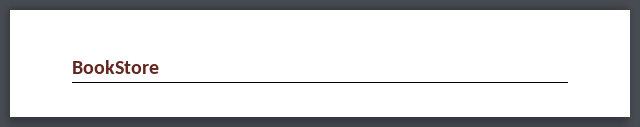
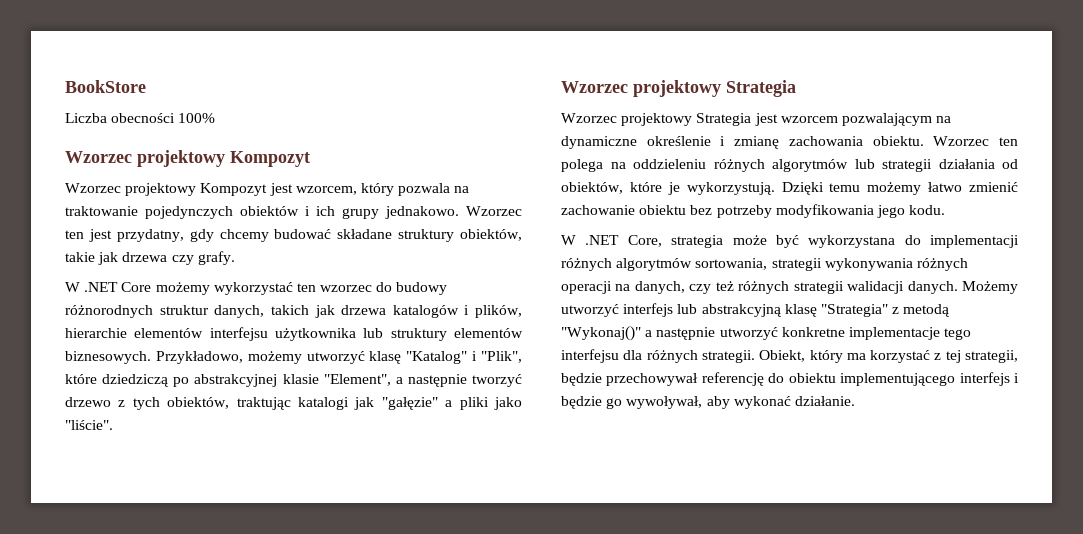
+ Liczba obecności 100%
+ Wzorzec projektowy Kompozyt
+ Wzorzec projektowy Kompozyt jest wzorcem, który pozwala na traktowanie pojedynczych obiektów i ich grupy jednakowo. Wzorzec ten jest przydatny, gdy chcemy budować składane struktury obiektów, takie jak drzewa czy grafy.
+ W .NET Core możemy wykorzystać ten wzorzec do budowy różnorodnych struktur danych, takich jak drzewa katalogów i plików, hierarchie elementów interfejsu użytkownika lub struktury elementów biznesowych. Przykładowo, możemy utworzyć klasę "Katalog" i "Plik", które dziedziczą po abstrakcyjnej klasie "Element", a następnie tworzyć drzewo z tych obiektów, traktując katalogi jak "gałęzie" a pliki jako "liście".
+ Wzorzec projektowy Strategia
+ Wzorzec projektowy Strategia jest wzorcem pozwalającym na dynamiczne określenie i zmianę zachowania obiektu. Wzorzec ten polega na oddzieleniu różnych algorytmów lub strategii działania od obiektów, które je wykorzystują. Dzięki temu możemy łatwo zmienić zachowanie obiektu bez potrzeby modyfikowania jego kodu.
+ W .NET Core, strategia może być wykorzystana do implementacji różnych algorytmów sortowania, strategii wykonywania różnych operacji na danych, czy też różnych strategii walidacji danych. Możemy utworzyć interfejs lub abstrakcyjną klasę "Strategia" z metodą "Wykonaj()" a następnie utworzyć konkretne implementacje tego interfejsu dla różnych strategii. Obiekt, który ma korzystać z tej strategii, będzie przechowywał referencję do obiektu implementującego interfejs i będzie go wywoływał, aby wykonać działanie.

